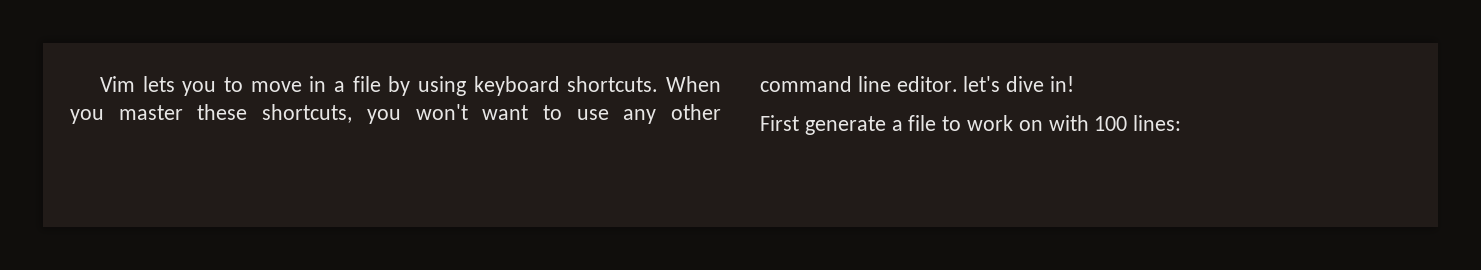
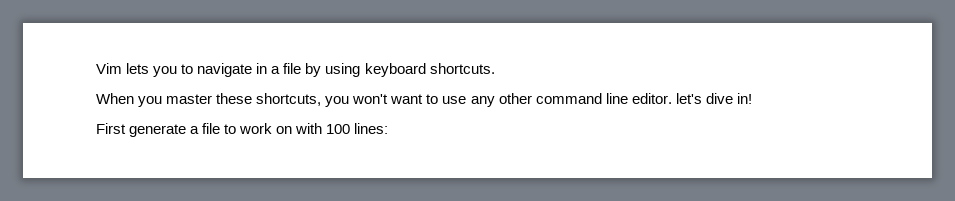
- Vim lets you to move in a file by using keyboard shortcuts. When you master these shortcuts, you won't want to use any other command line editor. let's dive in!
+ Vim lets you to navigate in a file by using keyboard shortcuts.
+ When you master these shortcuts, you won't want to use any other command line editor. let's dive in!

